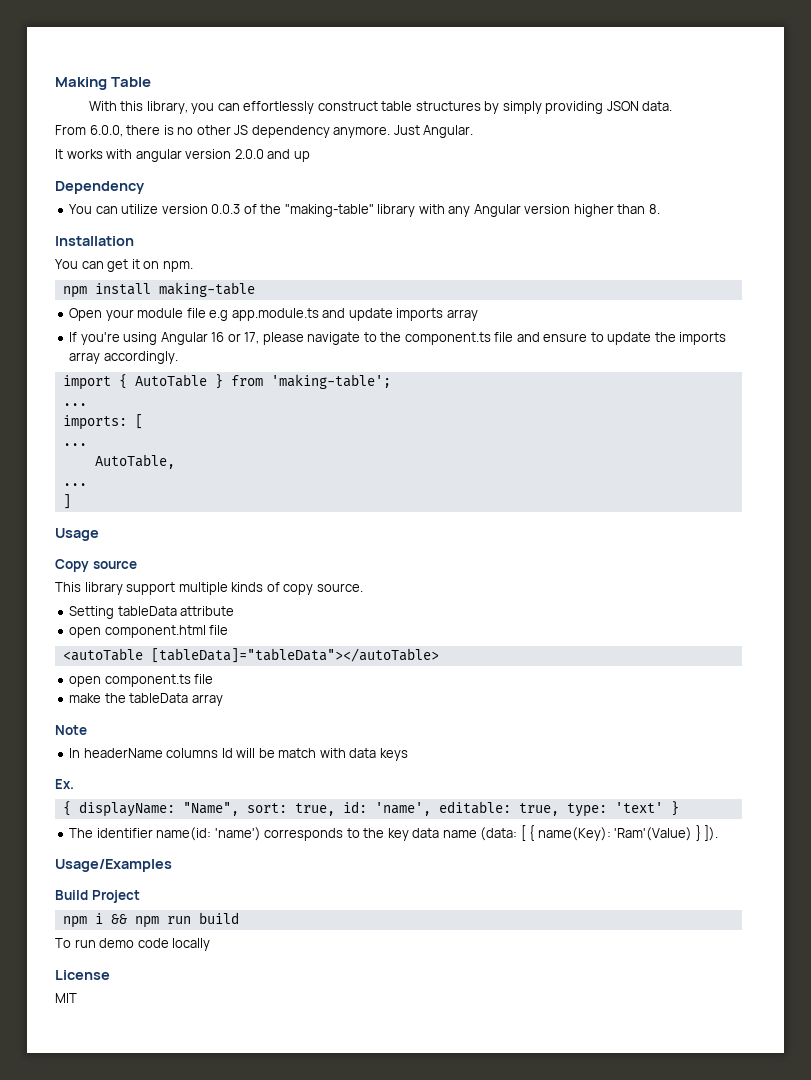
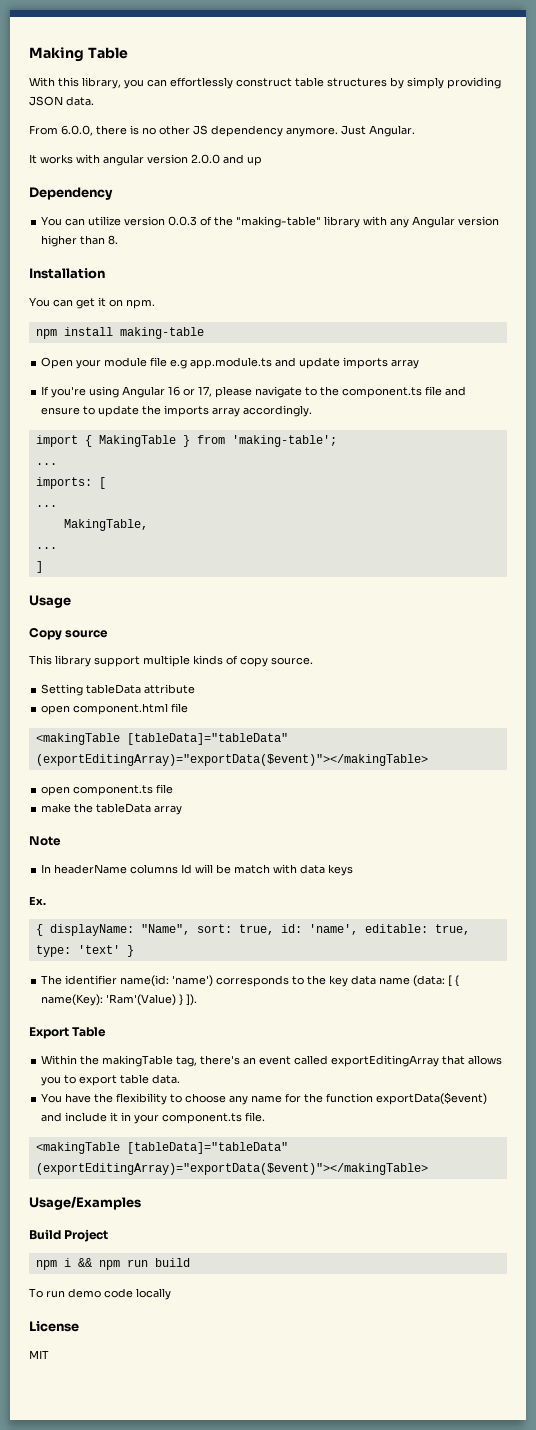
- import { AutoTable } from 'making-table';
+ import { MakingTable } from 'making-table';
- AutoTable,
+ MakingTable,
  open component.html file
- <autoTable [tableData]="tableData"></autoTable>
+ <makingTable [tableData]="tableData" (exportEditingArray)="exportData($event)"></makingTable>
+ Export Table
+ Within the makingTable tag, there's an event called exportEditingArray that allows you to export table data.
+ You have the flexibility to choose any name for the function exportData($event) and include it in your component.ts file.
+ <makingTable [tableData]="tableData" (exportEditingArray)="exportData($event)"></makingTable>

